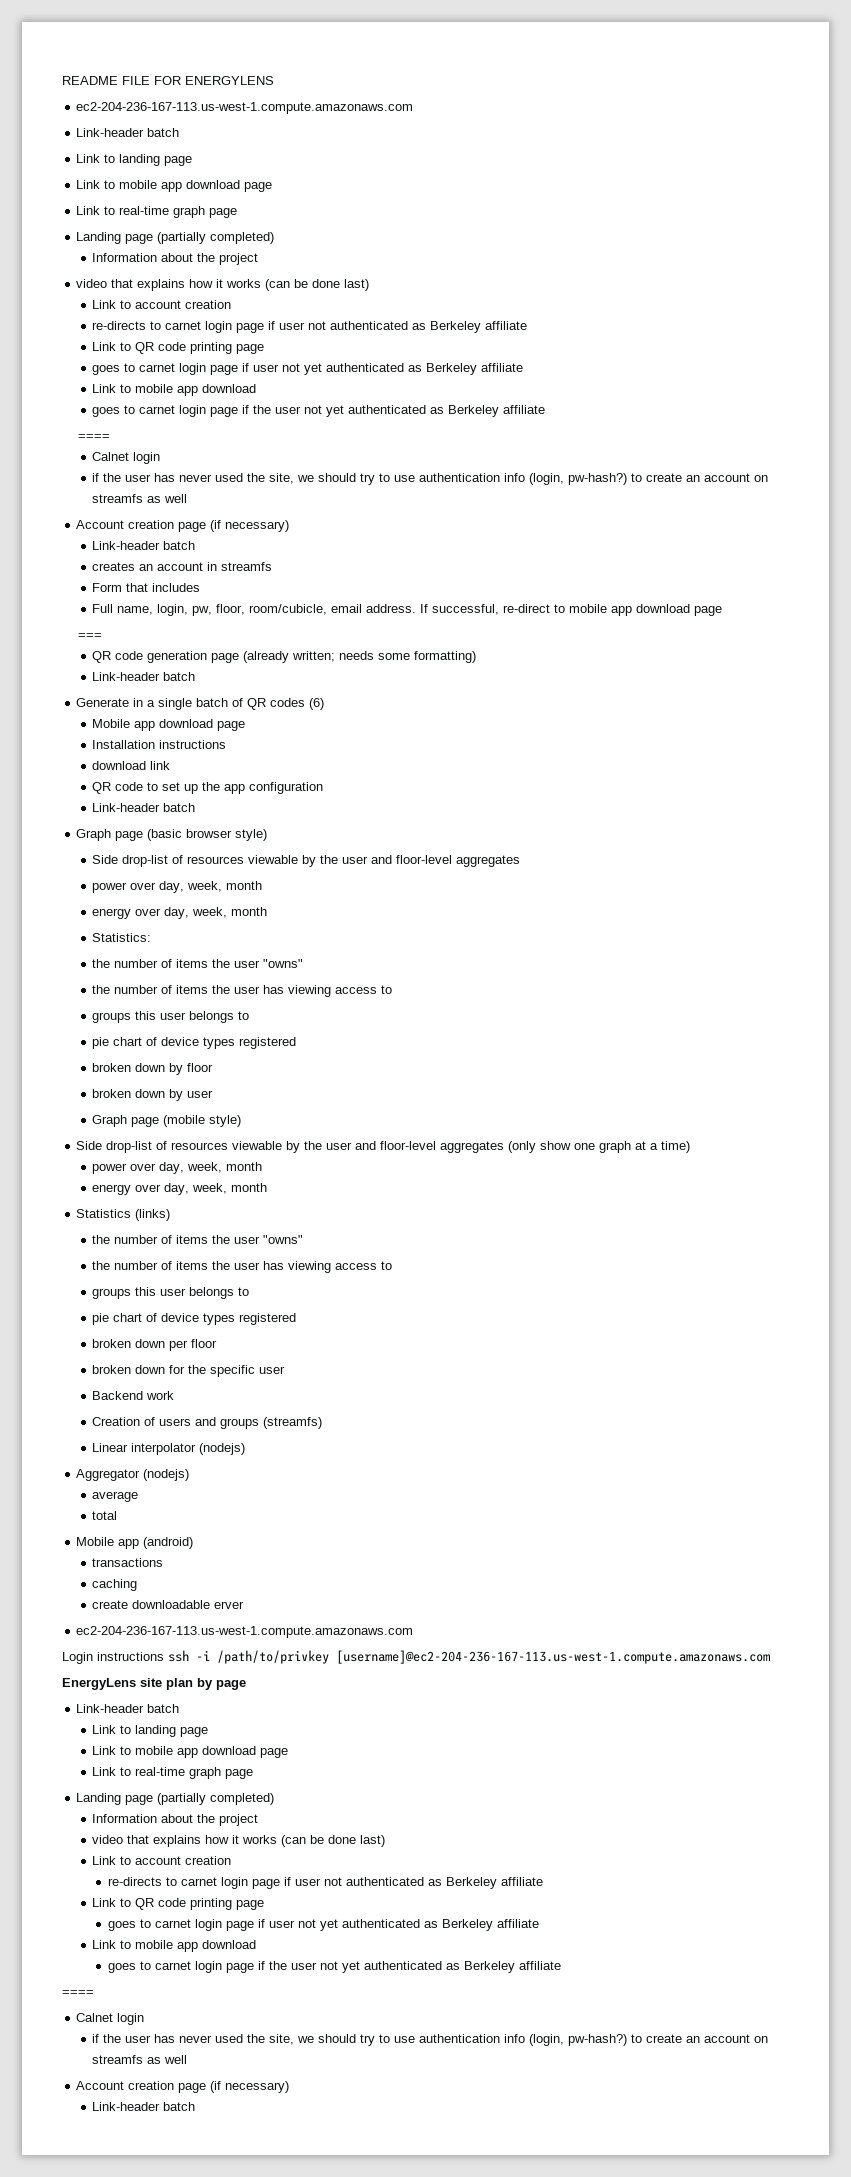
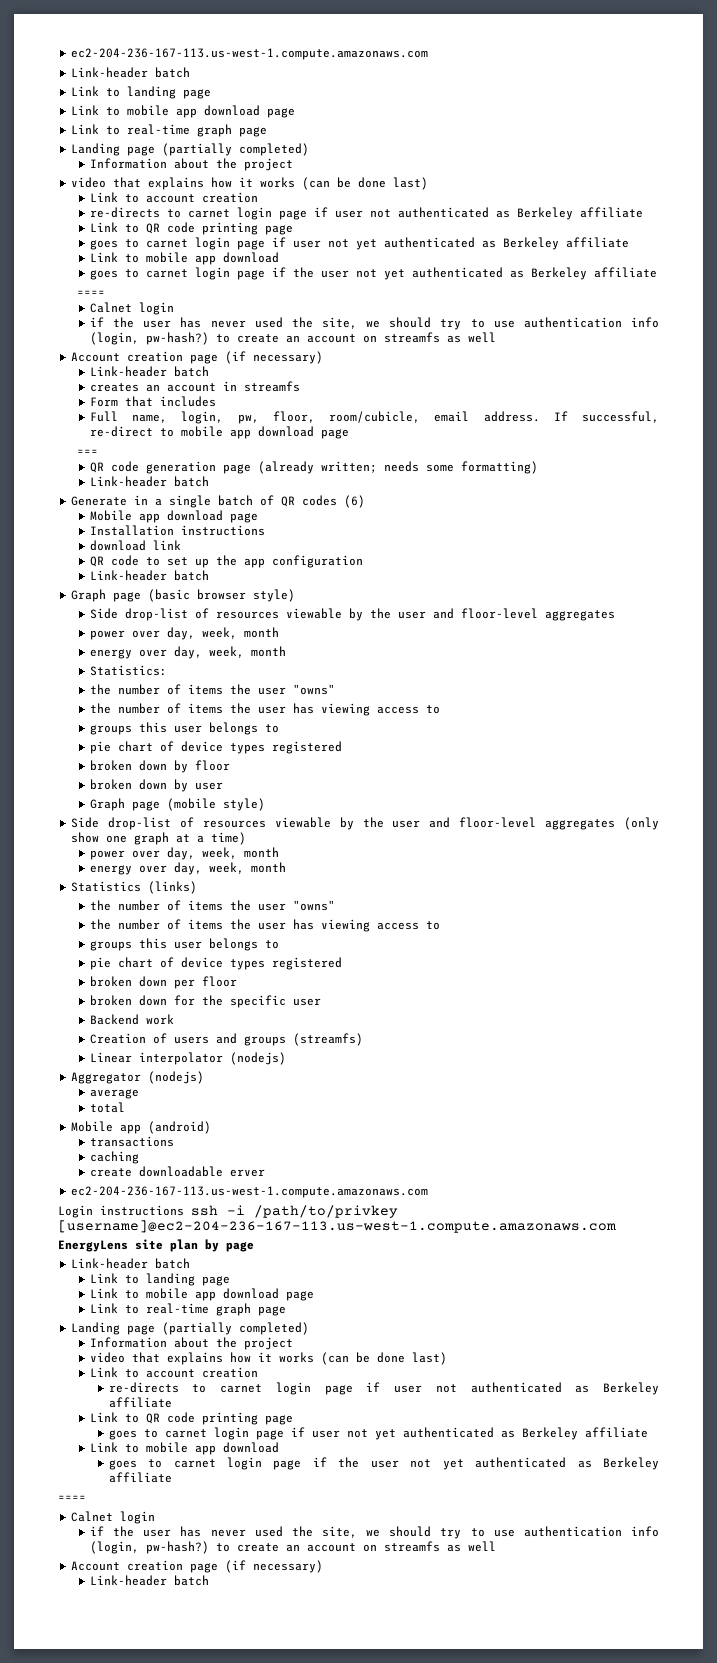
- README FILE FOR ENERGYLENS

